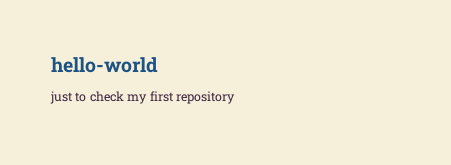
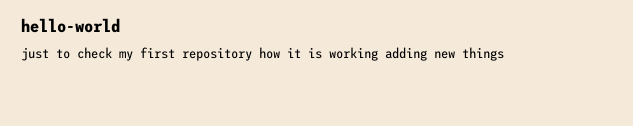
- just to check my first repository
+ just to check my first repository how it is working adding new things

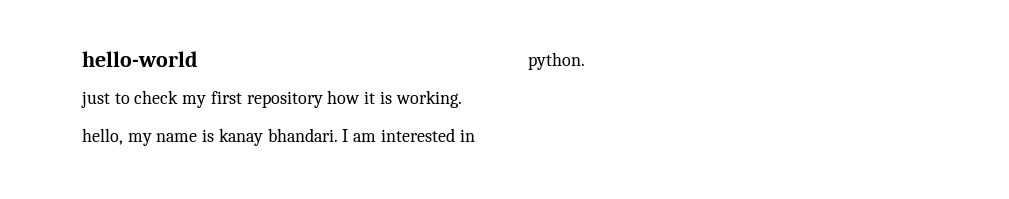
- just to check my first repository how it is working adding new things
+ just to check my first repository how it is working.
+ hello, my name is kanay bhandari. I am interested in python.

